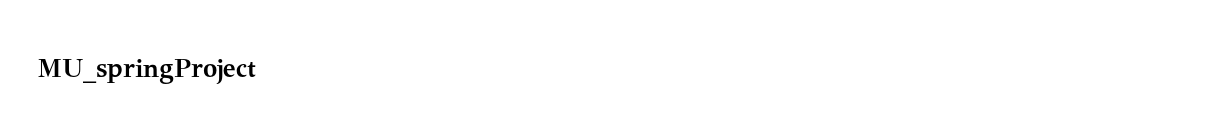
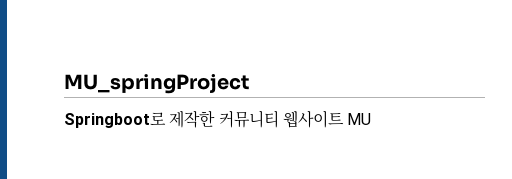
+ Springboot로 제작한 커뮤니티 웹사이트 MU

